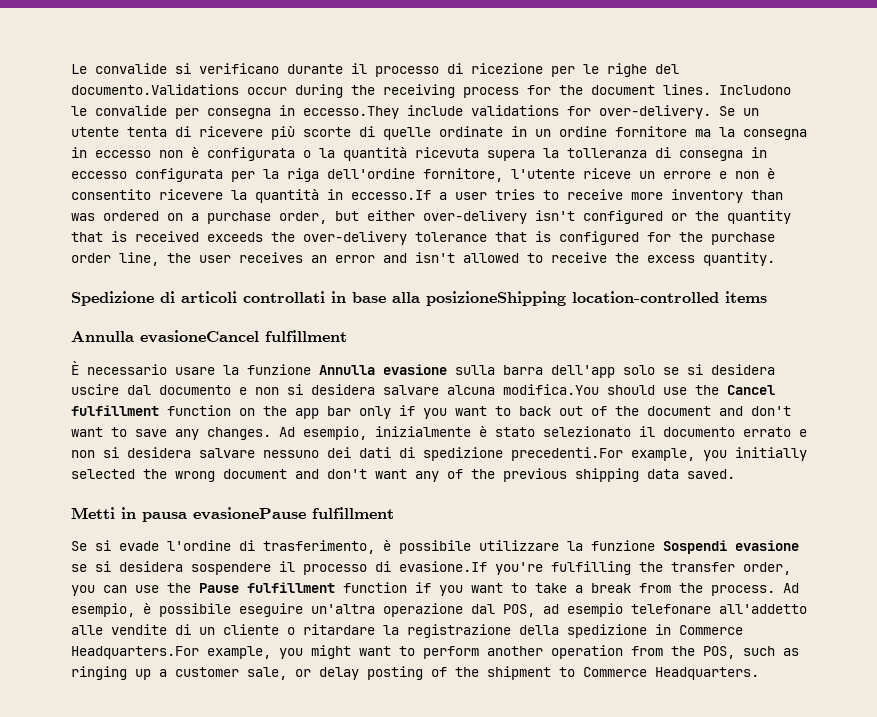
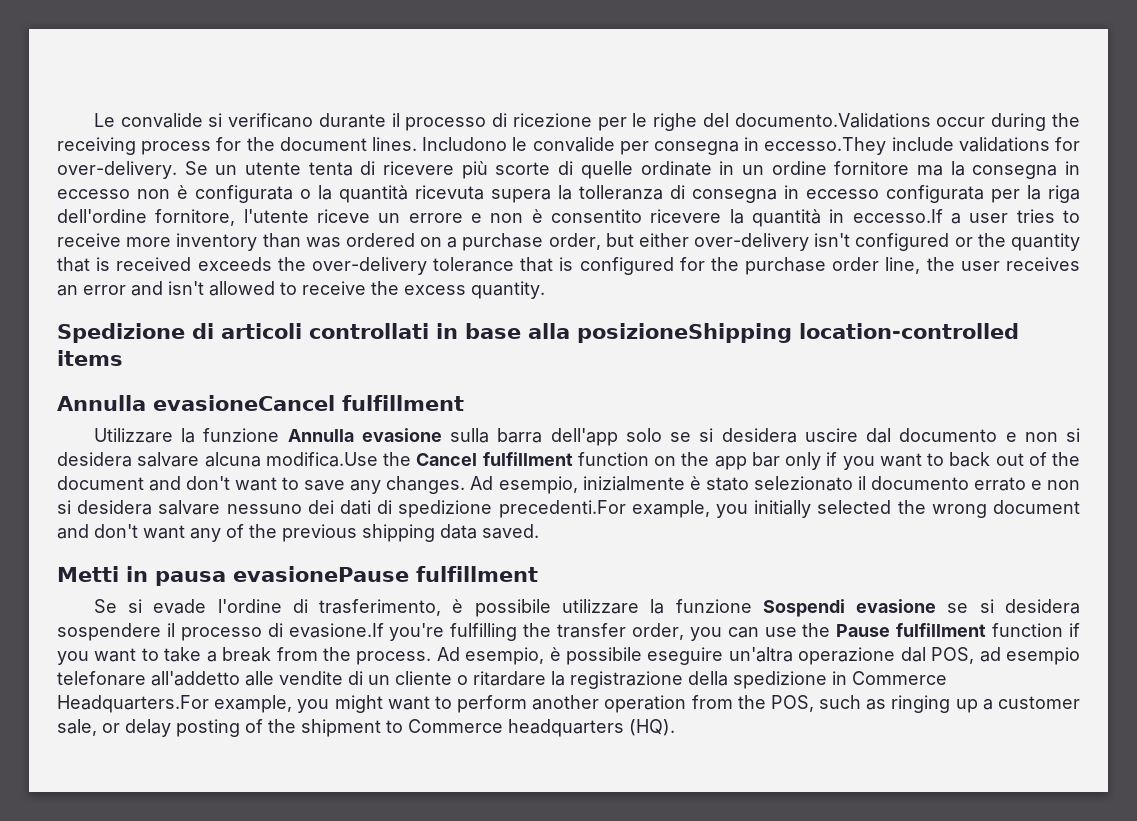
- È necessario usare la funzione Annulla evasione sulla barra dell'app solo se si desidera uscire dal documento e non si desidera salvare alcuna modifica.You should use the Cancel fulfillment function on the app bar only if you want to back out of the document and don't want to save any changes.
+ Utilizzare la funzione Annulla evasione sulla barra dell'app solo se si desidera uscire dal documento e non si desidera salvare alcuna modifica.Use the Cancel fulfillment function on the app bar only if you want to back out of the document and don't want to save any changes.
- Ad esempio, è possibile eseguire un'altra operazione dal POS, ad esempio telefonare all'addetto alle vendite di un cliente o ritardare la registrazione della spedizione in Commerce Headquarters.For example, you might want to perform another operation from the POS, such as ringing up a customer sale, or delay posting of the shipment to Commerce Headquarters.
+ Ad esempio, è possibile eseguire un'altra operazione dal POS, ad esempio telefonare all'addetto alle vendite di un cliente o ritardare la registrazione della spedizione in Commerce Headquarters.For example, you might want to perform another operation from the POS, such as ringing up a customer sale, or delay posting of the shipment to Commerce headquarters (HQ).

